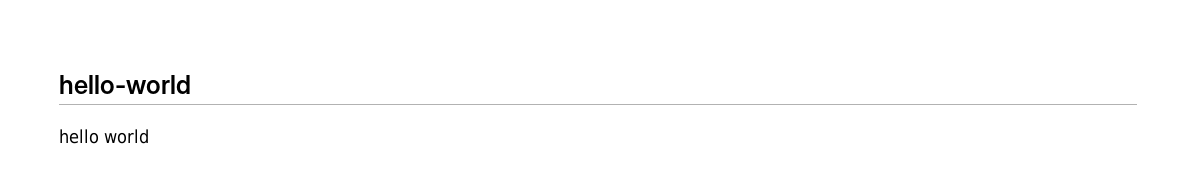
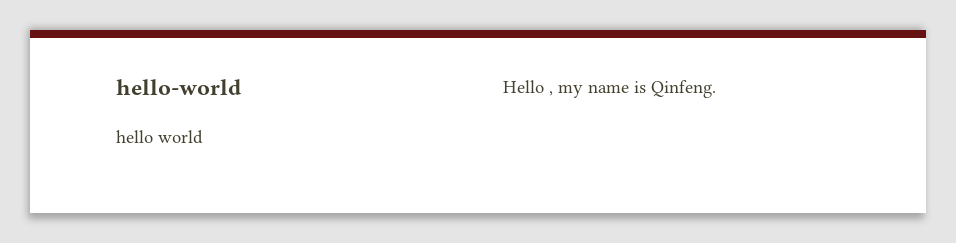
+ Hello , my name is Qinfeng.

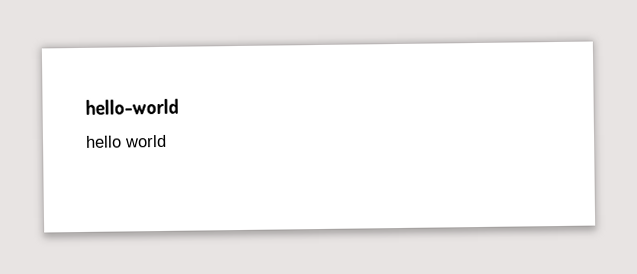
- Hello , my name is Qinfeng.

